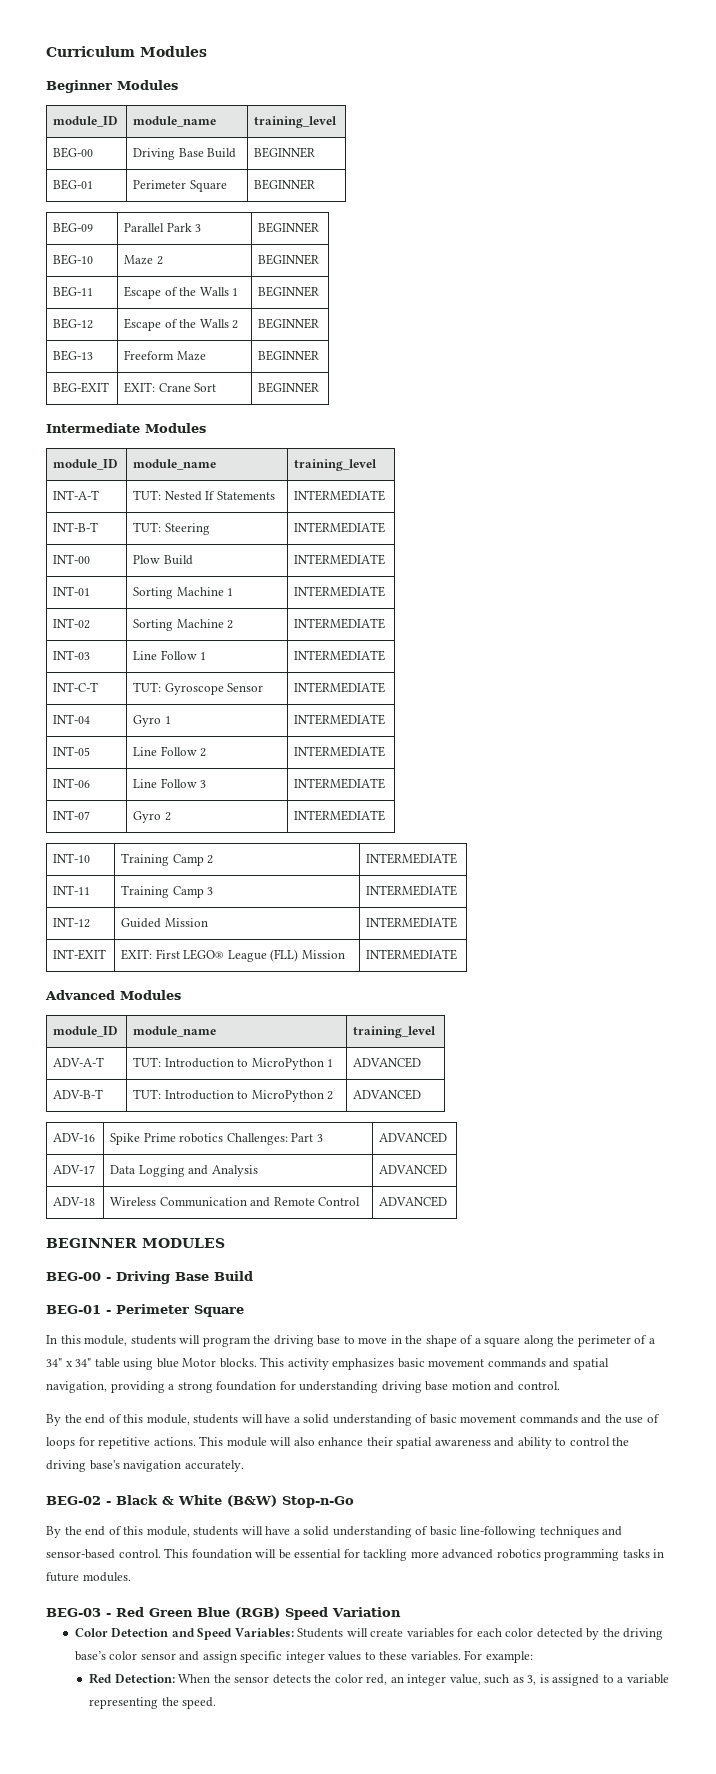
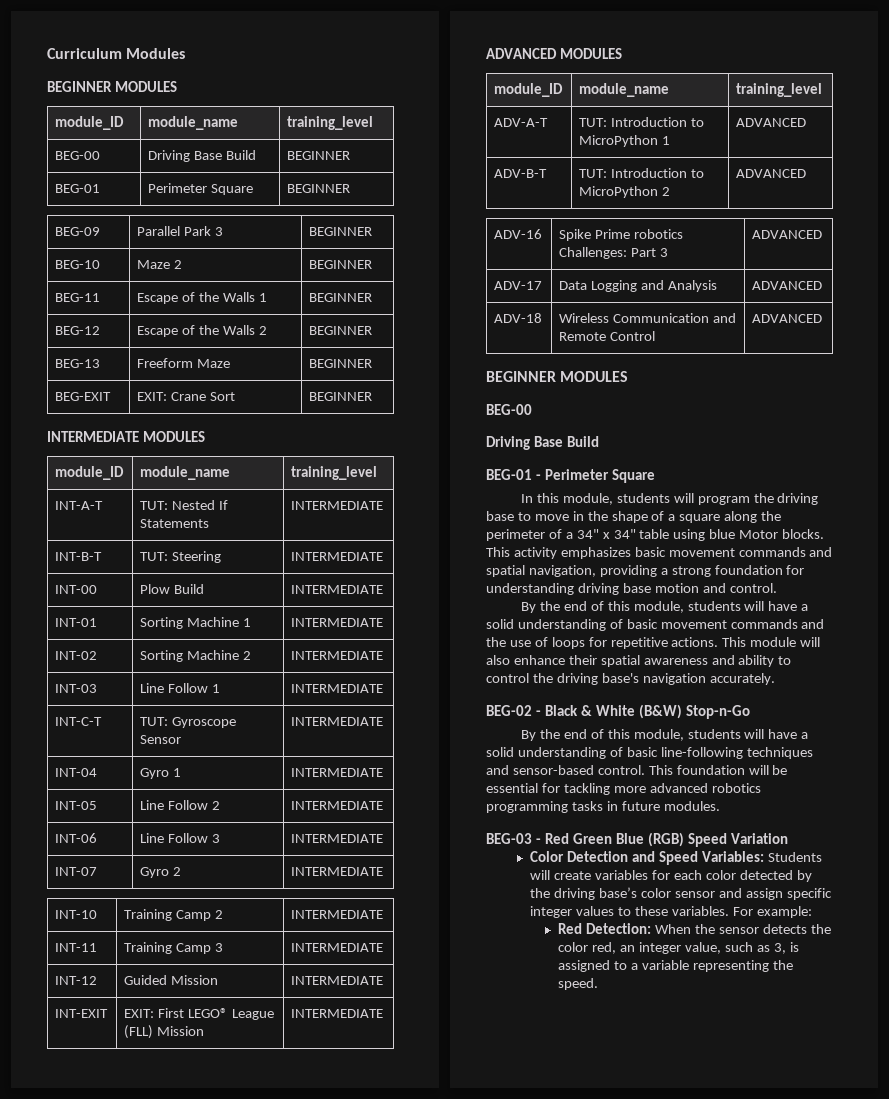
  Curriculum Modules
- Beginner Modules
+ BEGINNER MODULES
- Intermediate Modules
+ INTERMEDIATE MODULES
- Advanced Modules
+ ADVANCED MODULES
  ADV-18 | Wireless Communication and Remote Control | ADVANCED
  BEGINNER MODULES
- BEG-00 - Driving Base Build
+ BEG-00
+ Driving Base Build

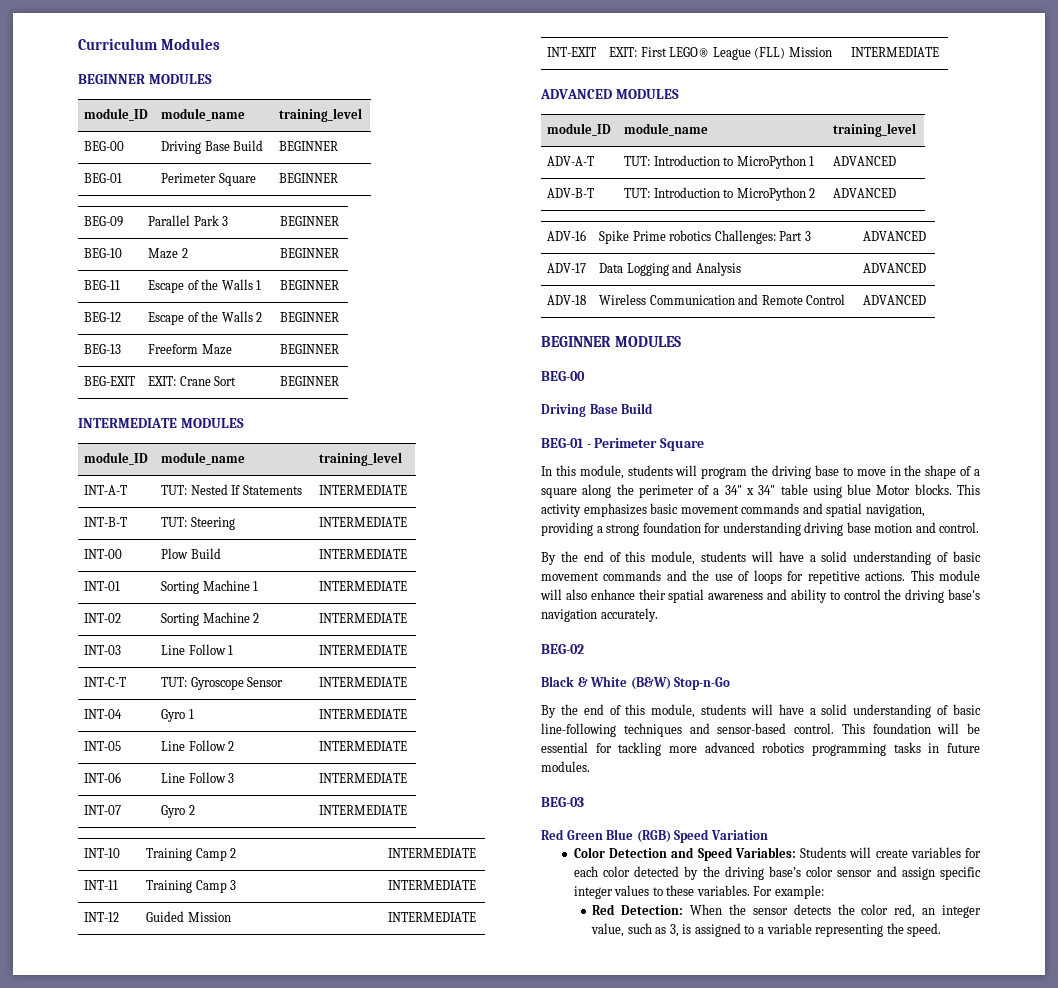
- BEG-02 - Black & White (B&W) Stop-n-Go
+ BEG-02
+ Black & White (B&W) Stop-n-Go
- BEG-03 - Red Green Blue (RGB) Speed Variation
+ BEG-03
+ Red Green Blue (RGB) Speed Variation

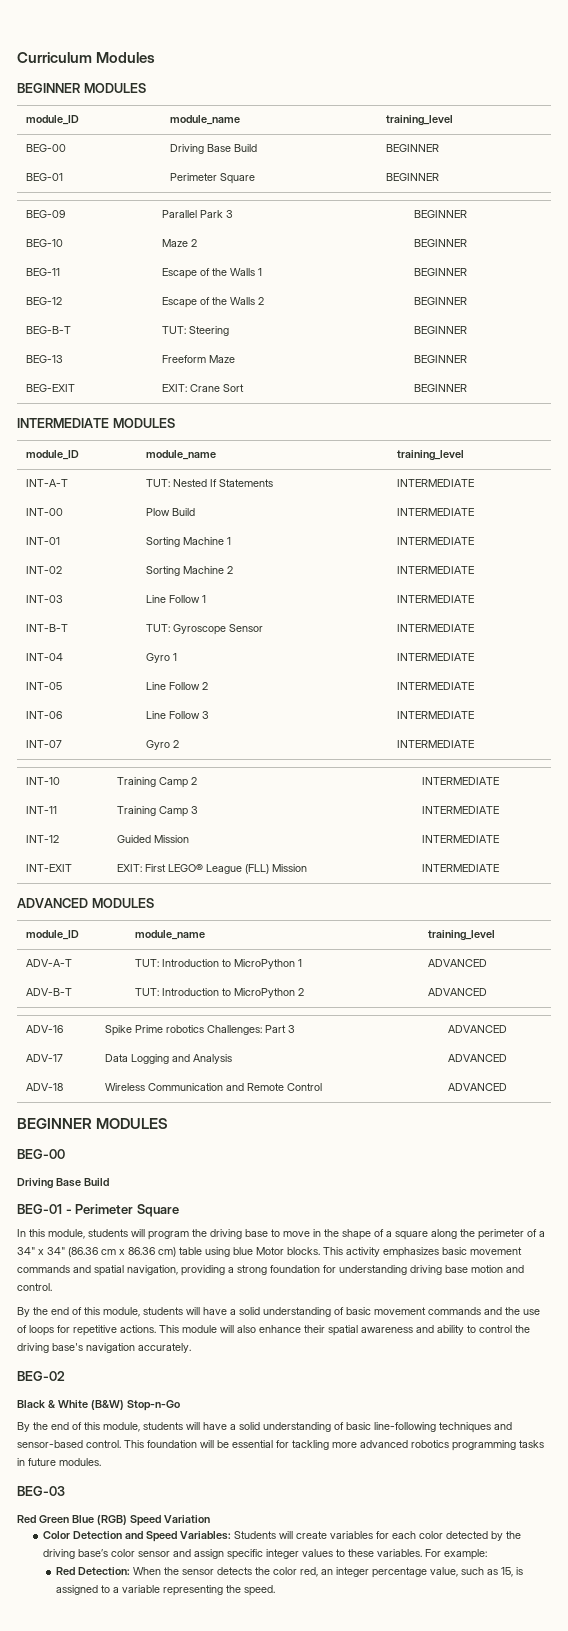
+ BEG-B-T | TUT: Steering | BEGINNER
- INT-B-T | TUT: Steering | INTERMEDIATE
- INT-C-T | TUT: Gyroscope Sensor | INTERMEDIATE
+ INT-B-T | TUT: Gyroscope Sensor | INTERMEDIATE
- In this module, students will program the driving base to move in the shape of a square along the perimeter of a 34" x 34" table using blue Motor blocks.
+ In this module, students will program the driving base to move in the shape of a square along the perimeter of a 34" x 34" (86.36 cm x 86.36 cm) table using blue Motor blocks.
- Red Detection: When the sensor detects the color red, an integer value, such as 3, is assigned to a variable representing the speed.
+ Red Detection: When the sensor detects the color red, an integer percentage value, such as 15, is assigned to a variable representing the speed.

